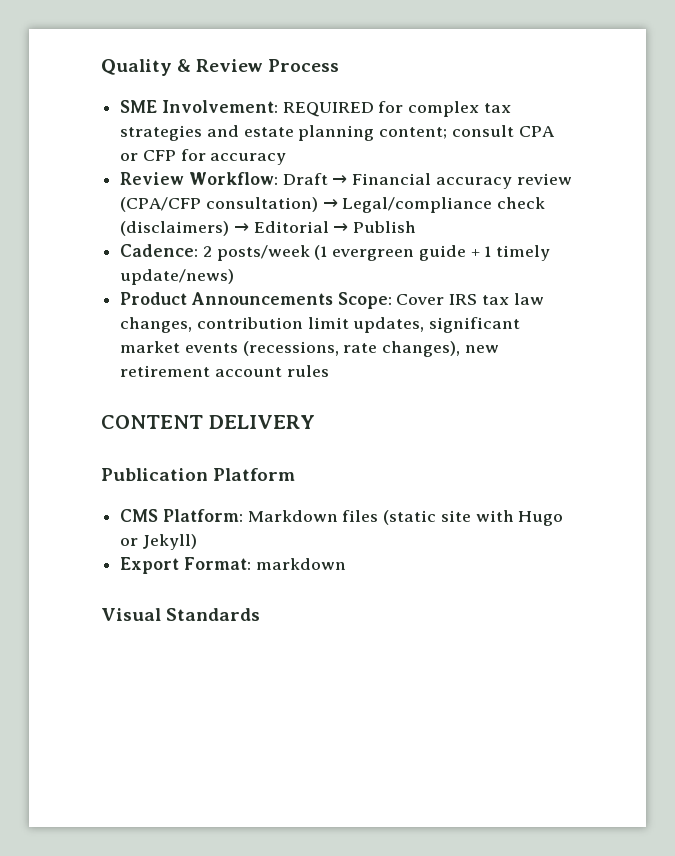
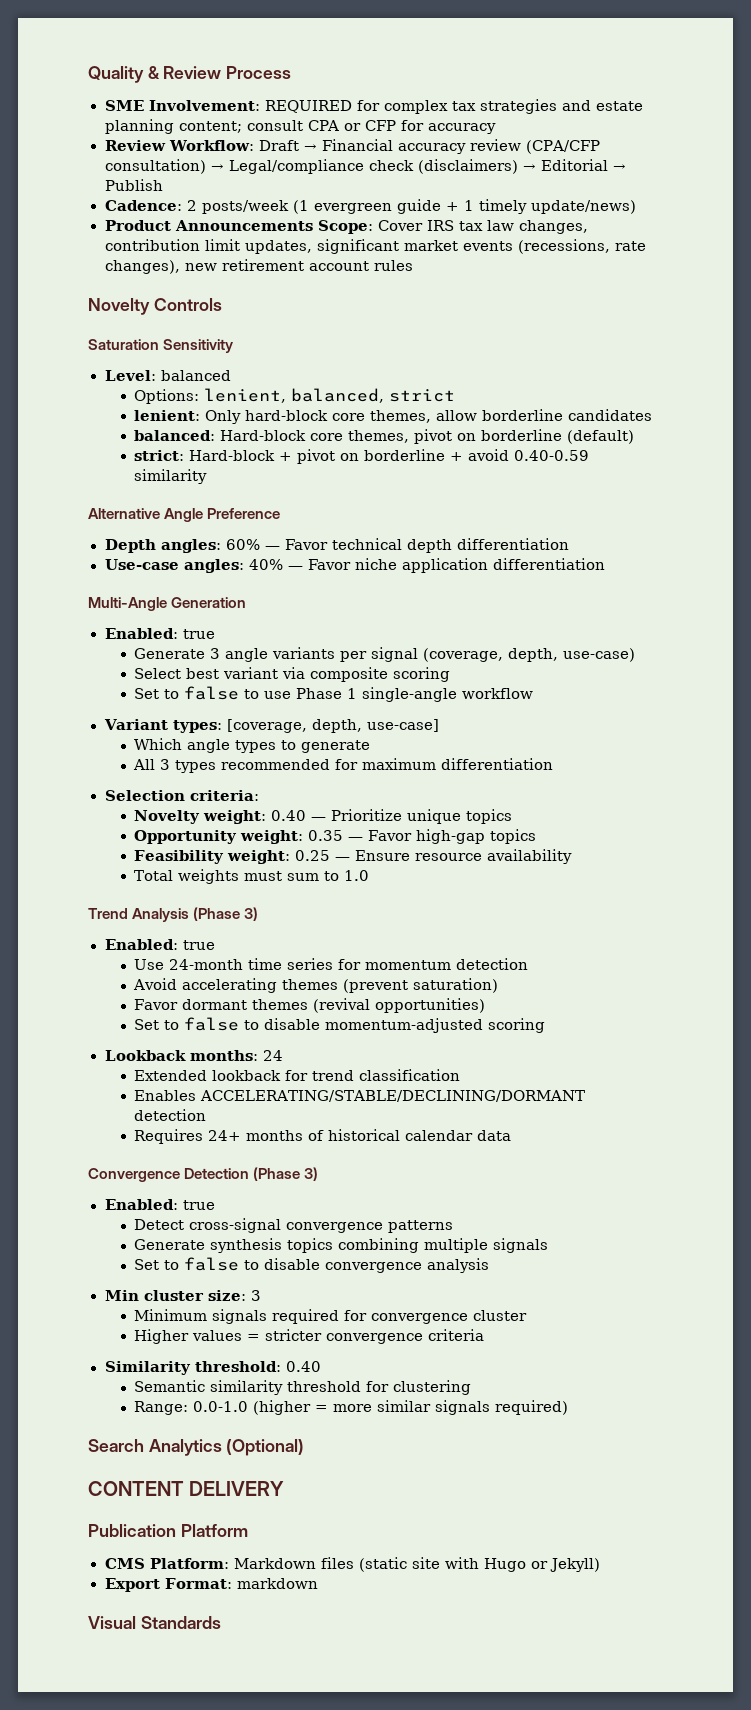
+ Novelty Controls
+ Saturation Sensitivity
+ Level: balanced
+ Options: lenient, balanced, strict
+ lenient: Only hard-block core themes, allow borderline candidates
+ balanced: Hard-block core themes, pivot on borderline (default)
+ strict: Hard-block + pivot on borderline + avoid 0.40-0.59 similarity
+ Alternative Angle Preference
+ Depth angles: 60% — Favor technical depth differentiation
+ Use-case angles: 40% — Favor niche application differentiation
+ Multi-Angle Generation
+ Enabled: true
+ Generate 3 angle variants per signal (coverage, depth, use-case)
+ Select best variant via composite scoring
+ Set to false to use Phase 1 single-angle workflow
+ Variant types: [coverage, depth, use-case]
+ Which angle types to generate
+ All 3 types recommended for maximum differentiation
+ Selection criteria:
+ Novelty weight: 0.40 — Prioritize unique topics
+ Opportunity weight: 0.35 — Favor high-gap topics
+ Feasibility weight: 0.25 — Ensure resource availability
+ Total weights must sum to 1.0
+ Trend Analysis (Phase 3)
+ Enabled: true
+ Use 24-month time series for momentum detection
+ Avoid accelerating themes (prevent saturation)
+ Favor dormant themes (revival opportunities)
+ Set to false to disable momentum-adjusted scoring
+ Lookback months: 24
+ Extended lookback for trend classification
+ Enables ACCELERATING/STABLE/DECLINING/DORMANT detection
+ Requires 24+ months of historical calendar data
+ Convergence Detection (Phase 3)
+ Enabled: true
+ Detect cross-signal convergence patterns
+ Generate synthesis topics combining multiple signals
+ Set to false to disable convergence analysis
+ Min cluster size: 3
+ Minimum signals required for convergence cluster
+ Higher values = stricter convergence criteria
+ Similarity threshold: 0.40
+ Semantic similarity threshold for clustering
+ Range: 0.0-1.0 (higher = more similar signals required)
+ Search Analytics (Optional)

